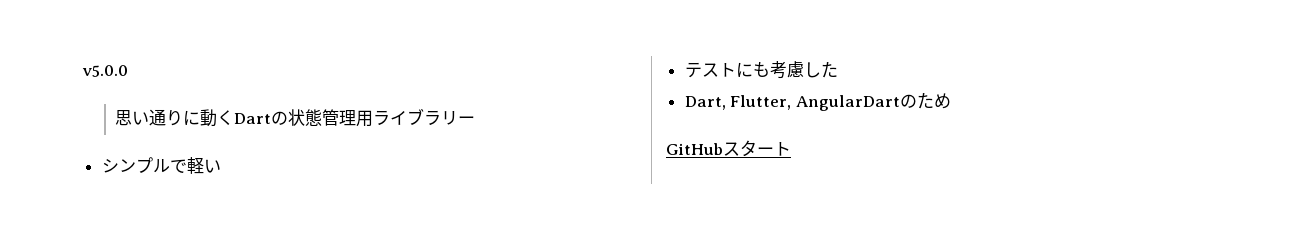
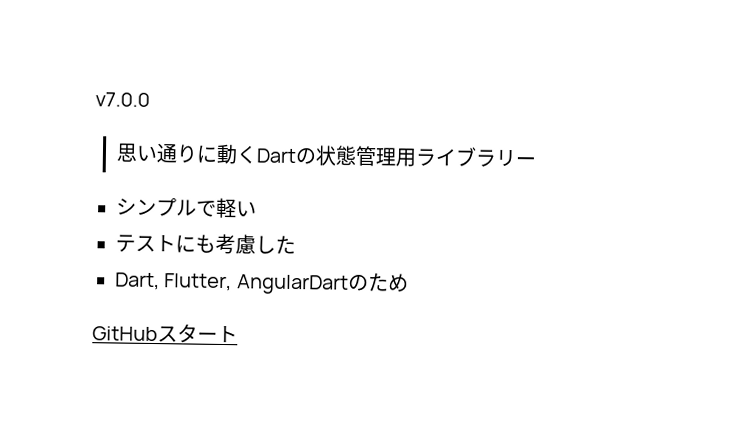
- v5.0.0
+ v7.0.0

